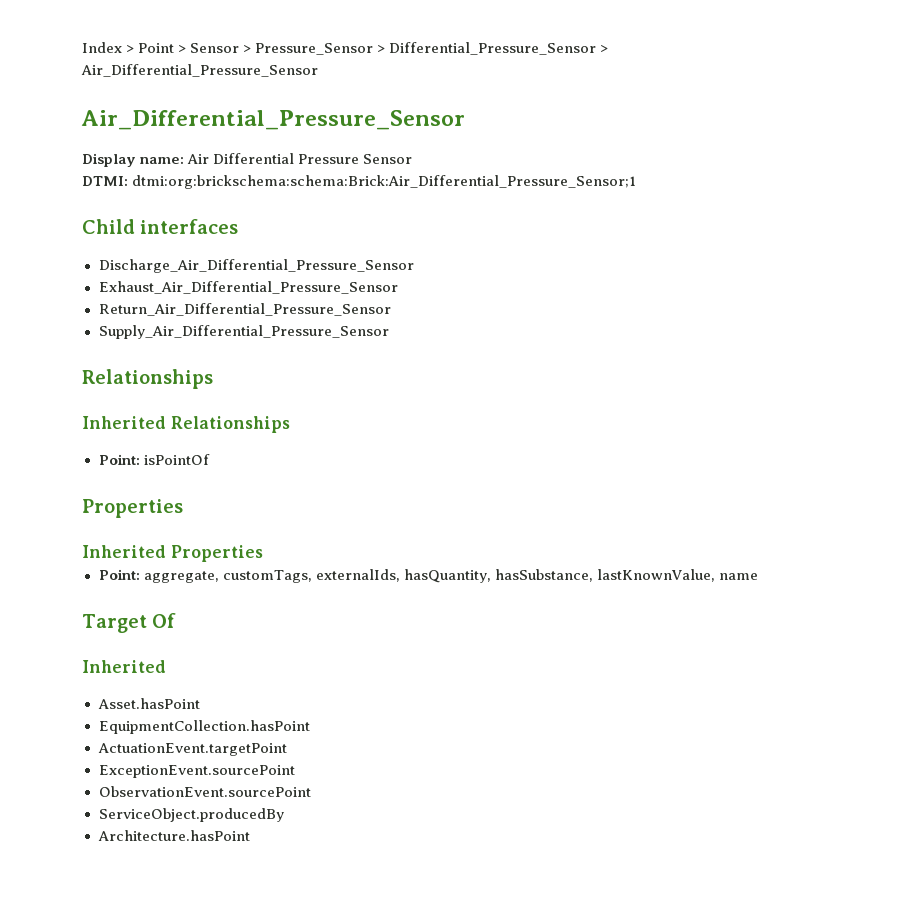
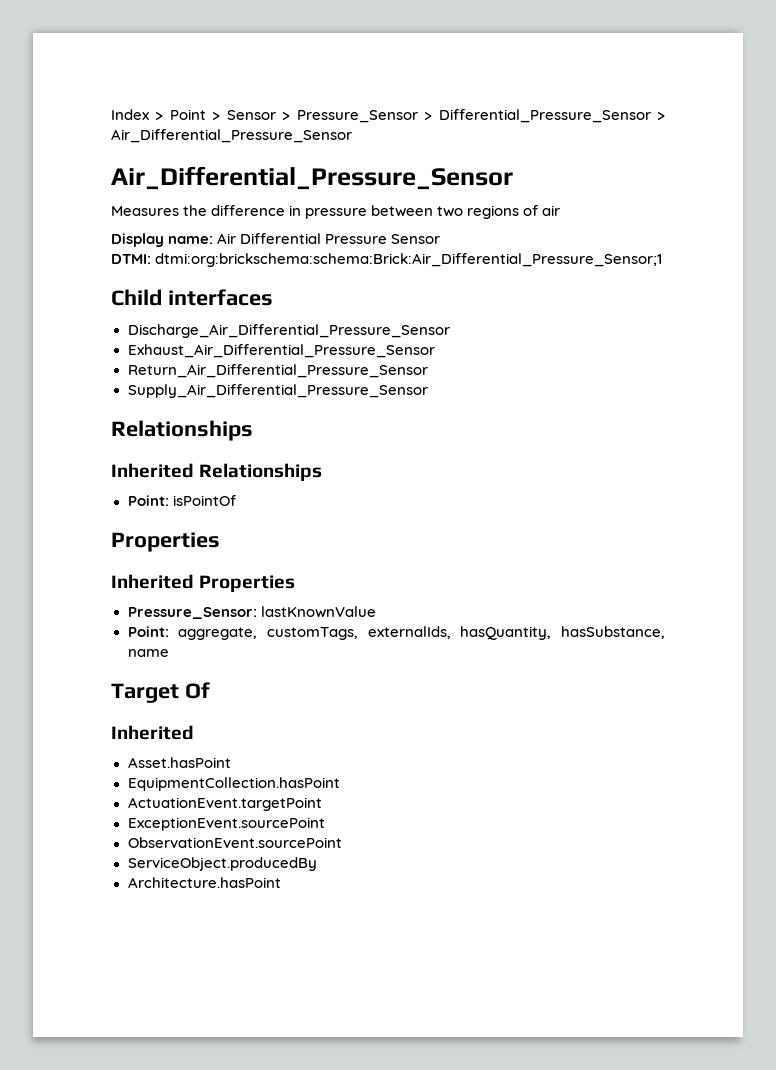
+ Measures the difference in pressure between two regions of air
+ Pressure_Sensor: lastKnownValue
- Point: aggregate, customTags, externalIds, hasQuantity, hasSubstance, lastKnownValue, name
+ Point: aggregate, customTags, externalIds, hasQuantity, hasSubstance, name

